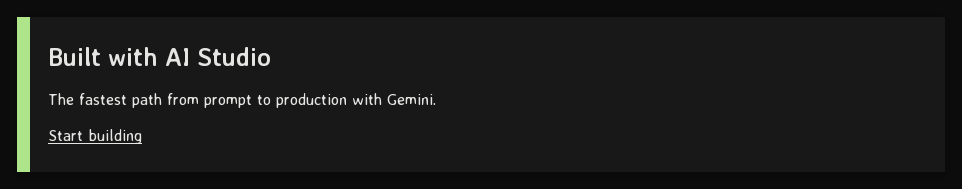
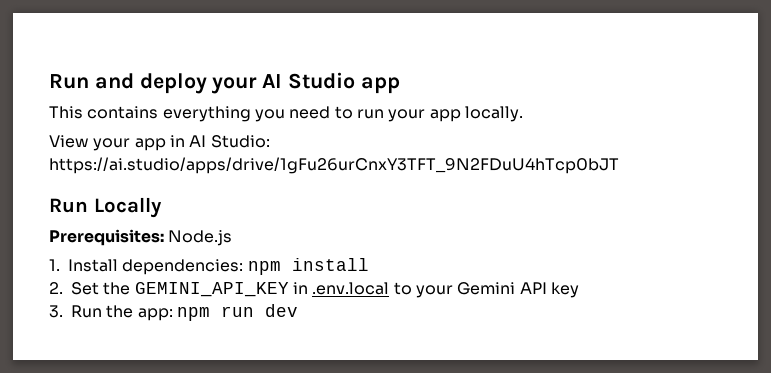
- Built with AI Studio
- The fastest path from prompt to production with Gemini.
- Start building
+ Run and deploy your AI Studio app
+ This contains everything you need to run your app locally.
+ View your app in AI Studio: https://ai.studio/apps/drive/1gFu26urCnxY3TFT_9N2FDuU4hTcp0bJT
+ Run Locally
+ Prerequisites: Node.js
+ 1. Install dependencies: npm install
+ 2. Set the GEMINI_API_KEY in .env.local to your Gemini API key
+ 3. Run the app: npm run dev

